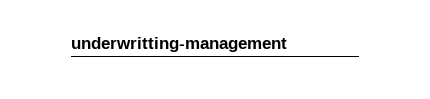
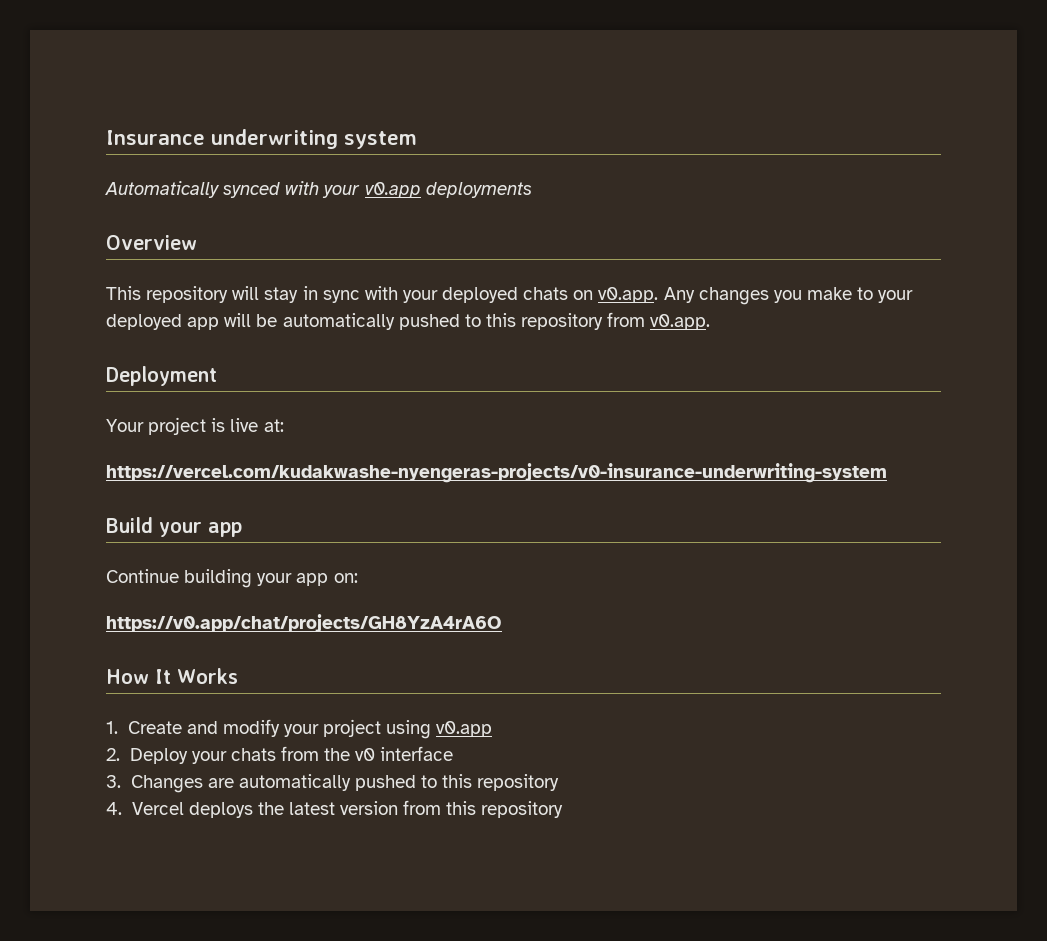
- underwritting-management
+ Insurance underwriting system
+ Automatically synced with your v0.app deployments
+ Overview
+ This repository will stay in sync with your deployed chats on v0.app. Any changes you make to your deployed app will be automatically pushed to this repository from v0.app.
+ Deployment
+ Your project is live at:
+ https://vercel.com/kudakwashe-nyengeras-projects/v0-insurance-underwriting-system
+ Build your app
+ Continue building your app on:
+ https://v0.app/chat/projects/GH8YzA4rA6O
+ How It Works
+ 1. Create and modify your project using v0.app
+ 2. Deploy your chats from the v0 interface
+ 3. Changes are automatically pushed to this repository
+ 4. Vercel deploys the latest version from this repository

